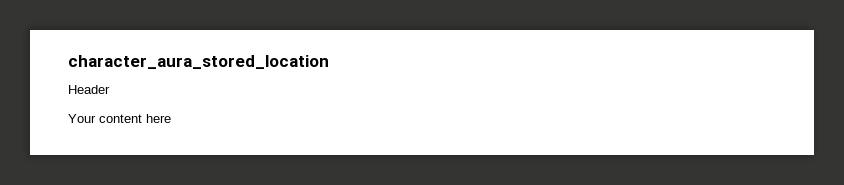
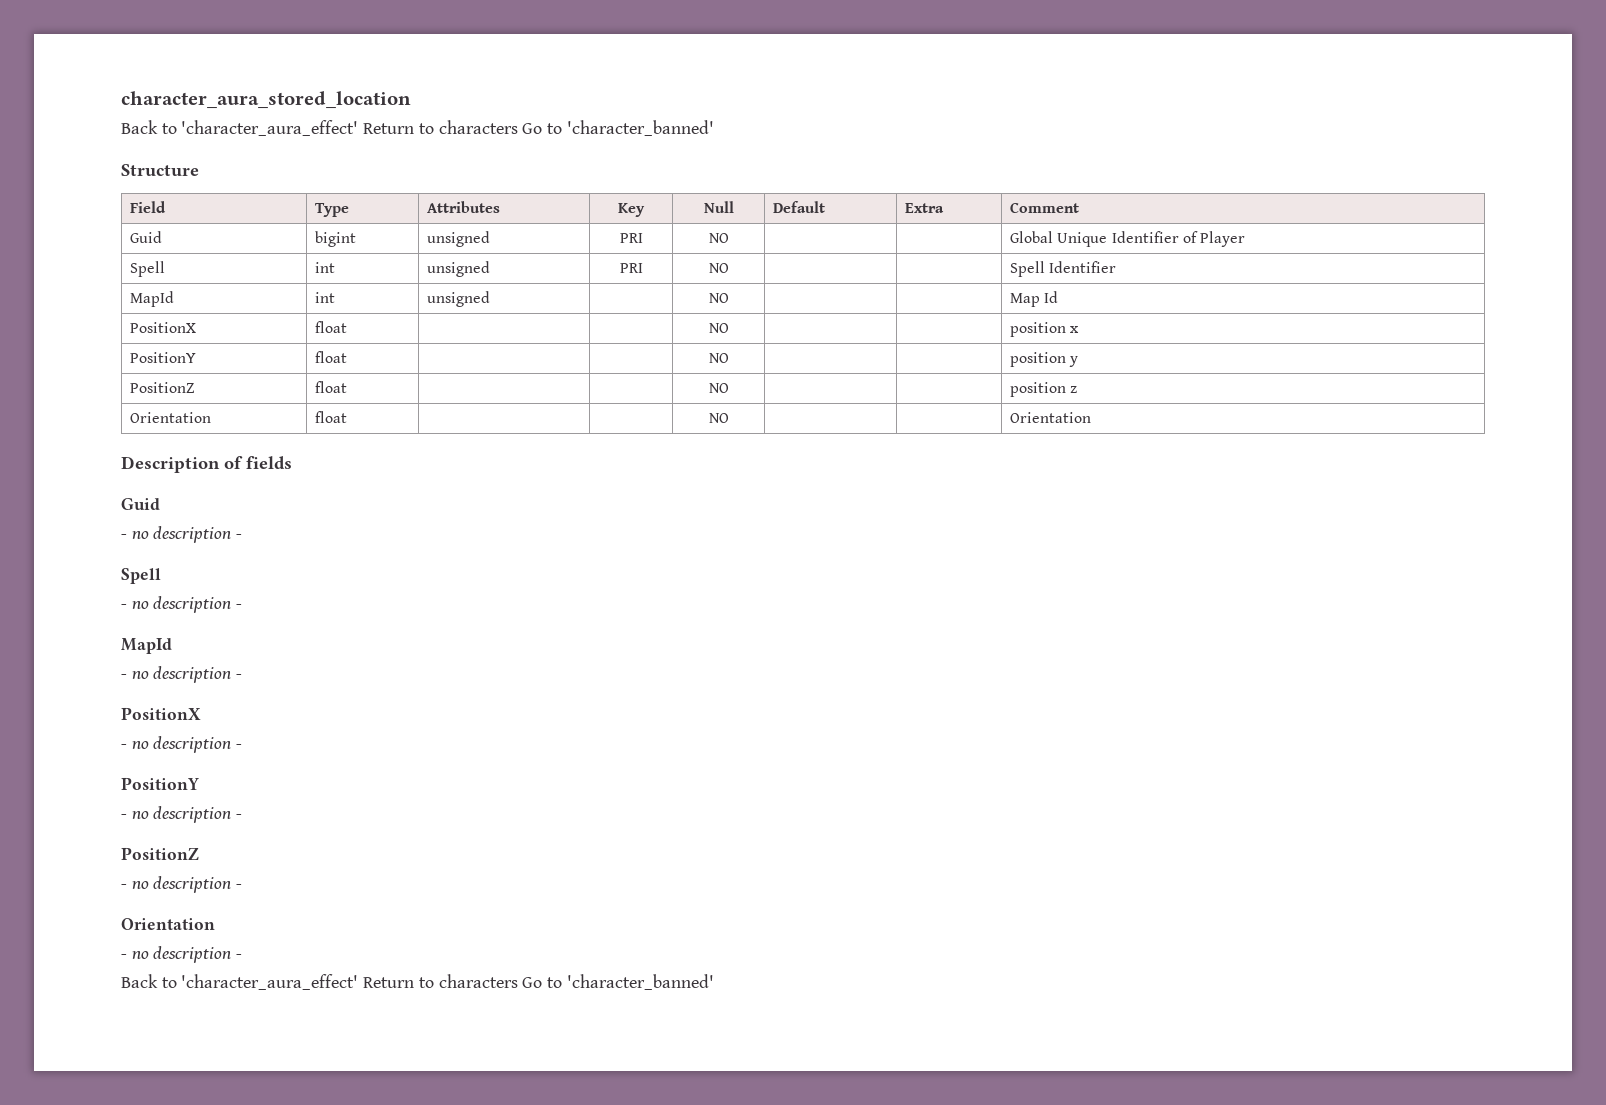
  character_aura_stored_location
- Header
- Your content here
+ Back to 'character_aura_effect' Return to characters Go to 'character_banned'
+ Structure
+ Field | Type | Attributes | Key | Null | Default | Extra | Comment
+ Guid | bigint | unsigned | PRI | NO | | | Global Unique Identifier of Player
+ Spell | int | unsigned | PRI | NO | | | Spell Identifier
+ MapId | int | unsigned | | NO | | | Map Id
+ PositionX | float | | | NO | | | position x
+ PositionY | float | | | NO | | | position y
+ PositionZ | float | | | NO | | | position z
+ Orientation | float | | | NO | | | Orientation
+ Description of fields
+ Guid
+ - no description -
+ Spell
+ - no description -
+ MapId
+ - no description -
+ PositionX
+ - no description -
+ PositionY
+ - no description -
+ PositionZ
+ - no description -
+ Orientation
+ - no description -
+ Back to 'character_aura_effect' Return to characters Go to 'character_banned'

